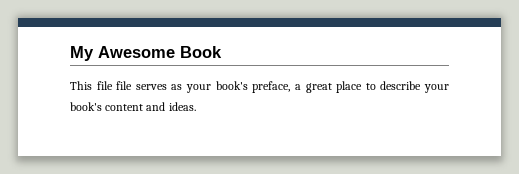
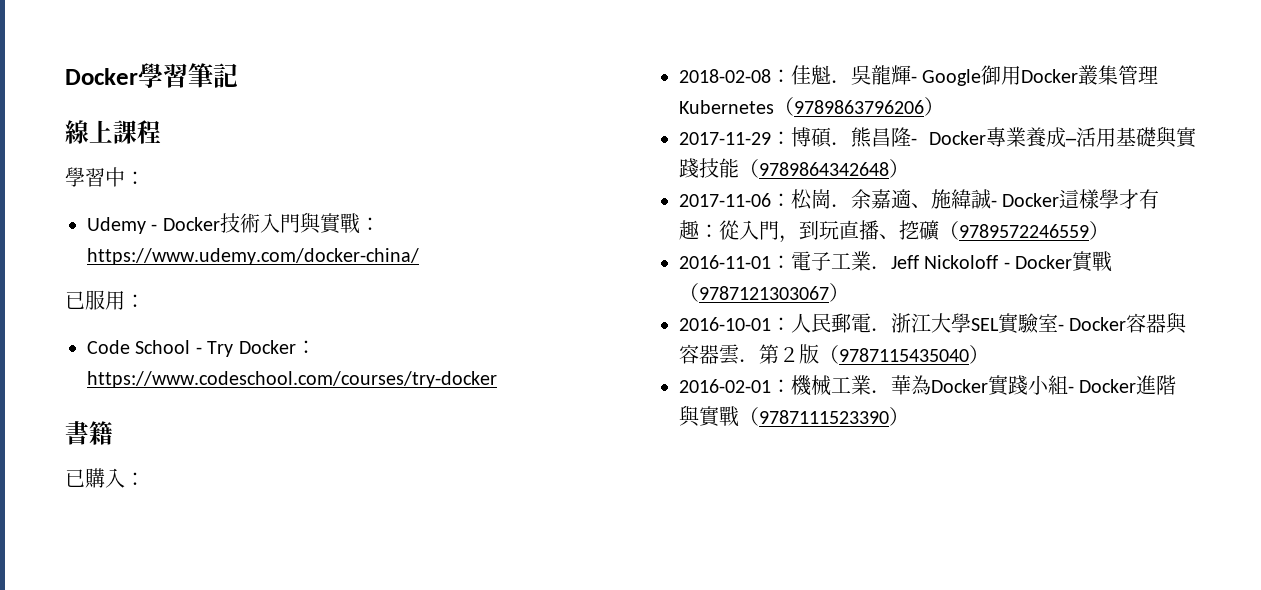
- My Awesome Book
- This file file serves as your book's preface, a great place to describe your book's content and ideas.
+ Docker學習筆記
+ 線上課程
+ 學習中：
+ Udemy - Docker技術入門與實戰：https://www.udemy.com/docker-china/
+ 已服用：
+ Code School - Try Docker：https://www.codeschool.com/courses/try-docker
+ 書籍
+ 已購入：
+ 2018-02-08：佳魁．吳龍輝- Google御用Docker叢集管理Kubernetes（9789863796206）
+ 2017-11-29：博碩．熊昌隆- Docker專業養成─活用基礎與實踐技能（9789864342648）
+ 2017-11-06：松崗．余嘉適、施緯誠- Docker這樣學才有趣：從入門，到玩直播、挖礦（9789572246559）
+ 2016-11-01：電子工業．Jeff Nickoloff - Docker實戰（9787121303067）
+ 2016-10-01：人民郵電．浙江大學SEL實驗室- Docker容器與容器雲．第２版（9787115435040）
+ 2016-02-01：機械工業．華為Docker實踐小組- Docker進階與實戰（9787111523390）

